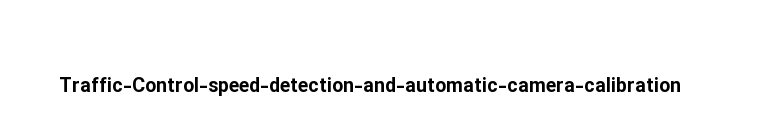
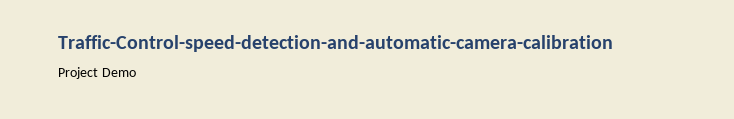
+ Project Demo

